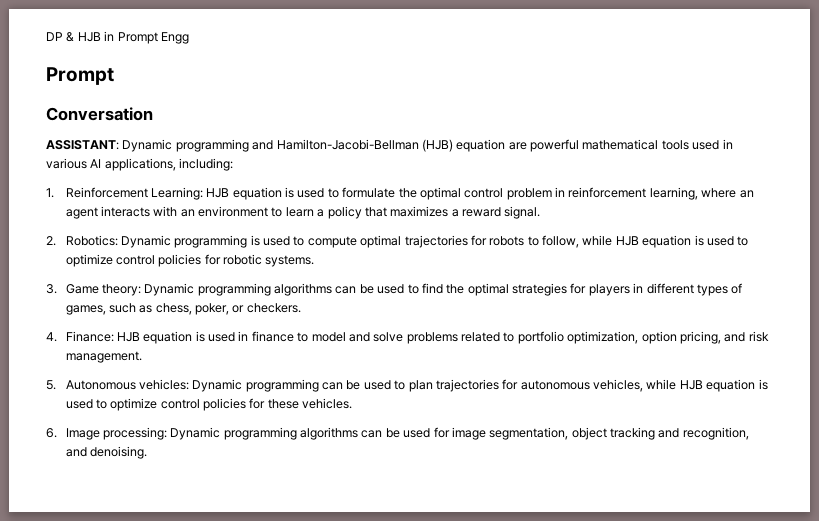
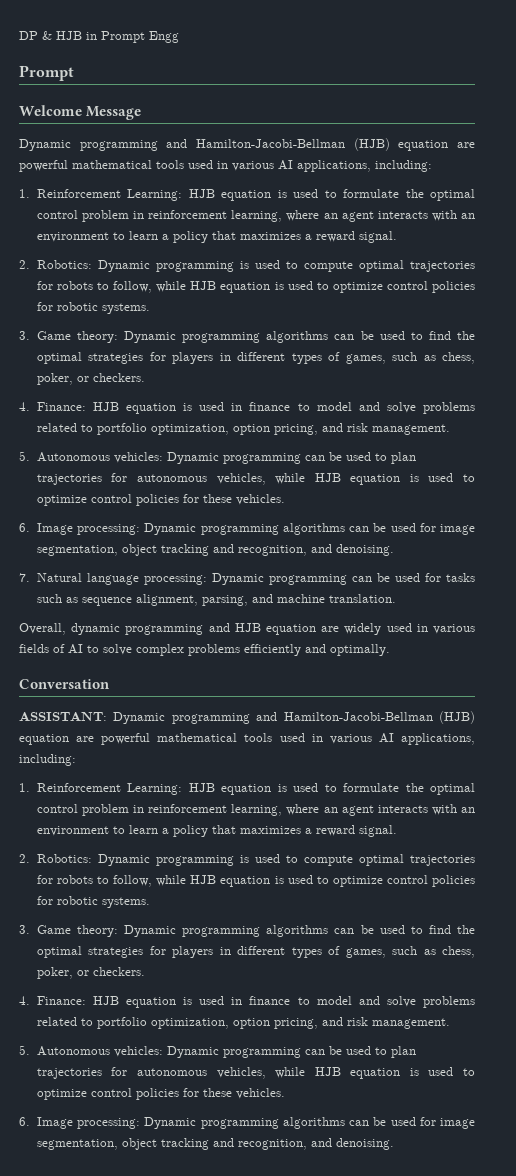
+ Welcome Message
+ Dynamic programming and Hamilton-Jacobi-Bellman (HJB) equation are powerful mathematical tools used in various AI applications, including:
+ 1. Reinforcement Learning: HJB equation is used to formulate the optimal control problem in reinforcement learning, where an agent interacts with an environment to learn a policy that maximizes a reward signal.
+ 2. Robotics: Dynamic programming is used to compute optimal trajectories for robots to follow, while HJB equation is used to optimize control policies for robotic systems.
+ 3. Game theory: Dynamic programming algorithms can be used to find the optimal strategies for players in different types of games, such as chess, poker, or checkers.
+ 4. Finance: HJB equation is used in finance to model and solve problems related to portfolio optimization, option pricing, and risk management.
+ 5. Autonomous vehicles: Dynamic programming can be used to plan trajectories for autonomous vehicles, while HJB equation is used to optimize control policies for these vehicles.
+ 6. Image processing: Dynamic programming algorithms can be used for image segmentation, object tracking and recognition, and denoising.
+ 7. Natural language processing: Dynamic programming can be used for tasks such as sequence alignment, parsing, and machine translation.
+ Overall, dynamic programming and HJB equation are widely used in various fields of AI to solve complex problems efficiently and optimally.

